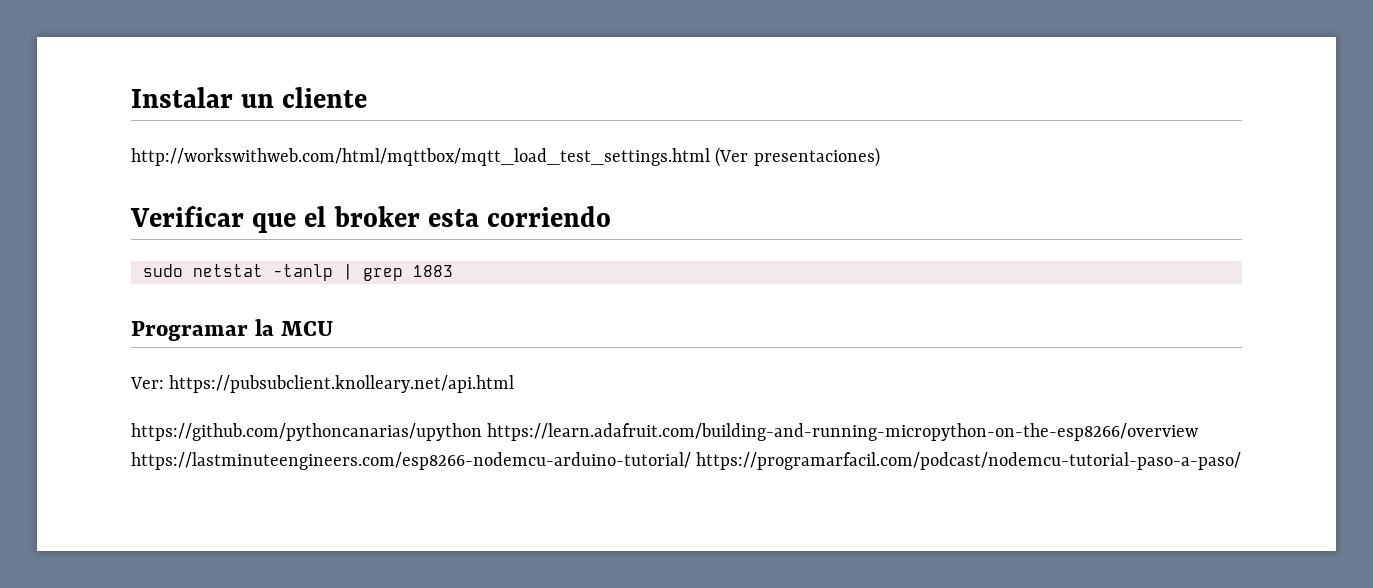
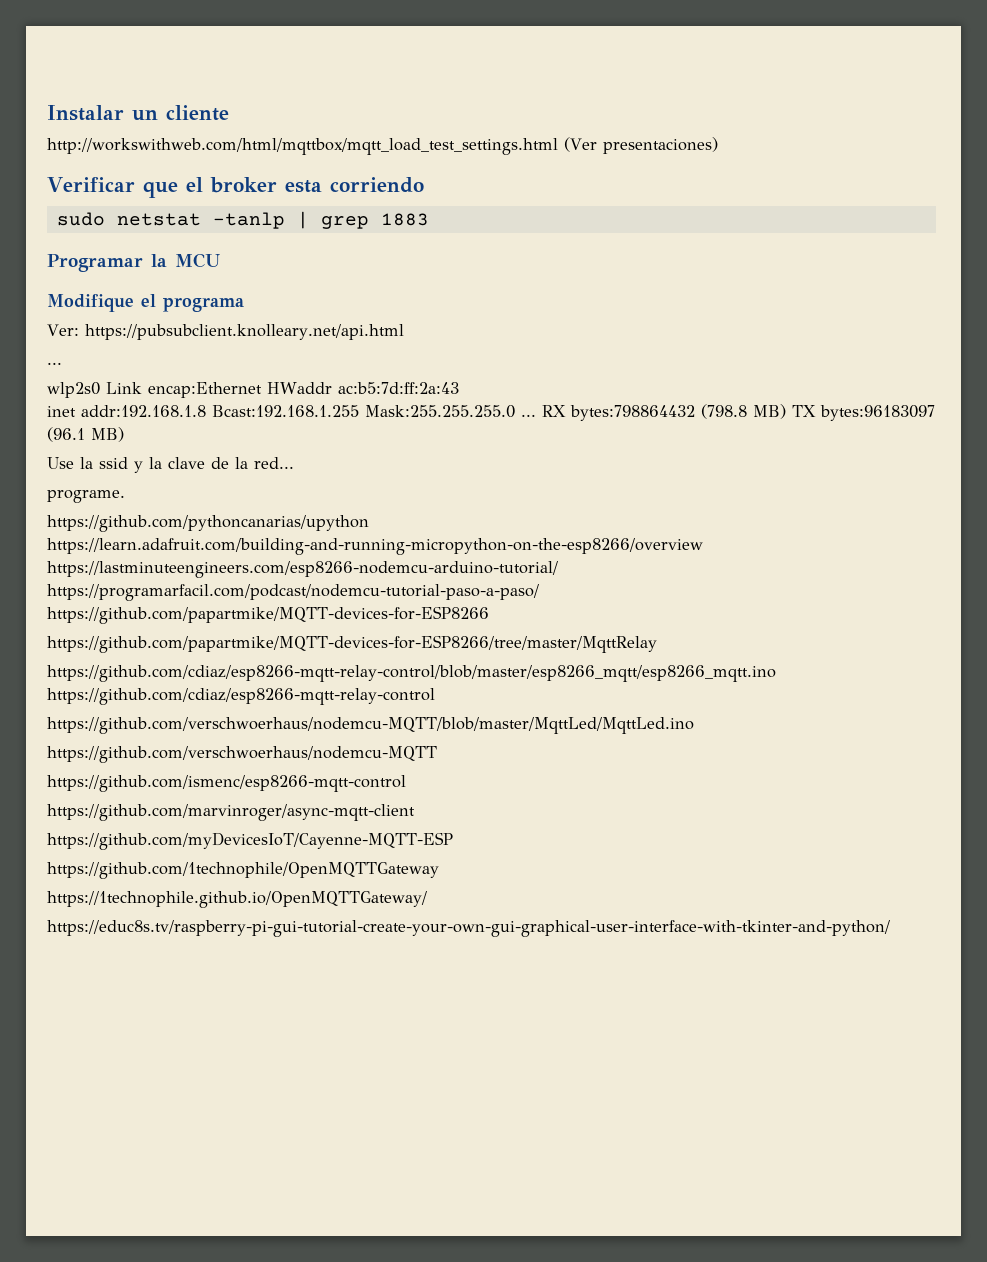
+ Modifique el programa
  Ver: https://pubsubclient.knolleary.net/api.html
- https://github.com/pythoncanarias/upython https://learn.adafruit.com/building-and-running-micropython-on-the-esp8266/overview https://lastminuteengineers.com/esp8266-nodemcu-arduino-tutorial/ https://programarfacil.com/podcast/nodemcu-tutorial-paso-a-paso/
+ ...
+ wlp2s0 Link encap:Ethernet HWaddr ac:b5:7d:ff:2a:43
+ inet addr:192.168.1.8 Bcast:192.168.1.255 Mask:255.255.255.0 ... RX bytes:798864432 (798.8 MB) TX bytes:96183097 (96.1 MB)
+ Use la ssid y la clave de la red...
+ programe.
+ https://github.com/pythoncanarias/upython https://learn.adafruit.com/building-and-running-micropython-on-the-esp8266/overview https://lastminuteengineers.com/esp8266-nodemcu-arduino-tutorial/ https://programarfacil.com/podcast/nodemcu-tutorial-paso-a-paso/ https://github.com/papartmike/MQTT-devices-for-ESP8266
+ https://github.com/papartmike/MQTT-devices-for-ESP8266/tree/master/MqttRelay
+ https://github.com/cdiaz/esp8266-mqtt-relay-control/blob/master/esp8266_mqtt/esp8266_mqtt.ino https://github.com/cdiaz/esp8266-mqtt-relay-control
+ https://github.com/verschwoerhaus/nodemcu-MQTT/blob/master/MqttLed/MqttLed.ino
+ https://github.com/verschwoerhaus/nodemcu-MQTT
+ https://github.com/ismenc/esp8266-mqtt-control
+ https://github.com/marvinroger/async-mqtt-client
+ https://github.com/myDevicesIoT/Cayenne-MQTT-ESP
+ https://github.com/1technophile/OpenMQTTGateway
+ https://1technophile.github.io/OpenMQTTGateway/
+ https://educ8s.tv/raspberry-pi-gui-tutorial-create-your-own-gui-graphical-user-interface-with-tkinter-and-python/

